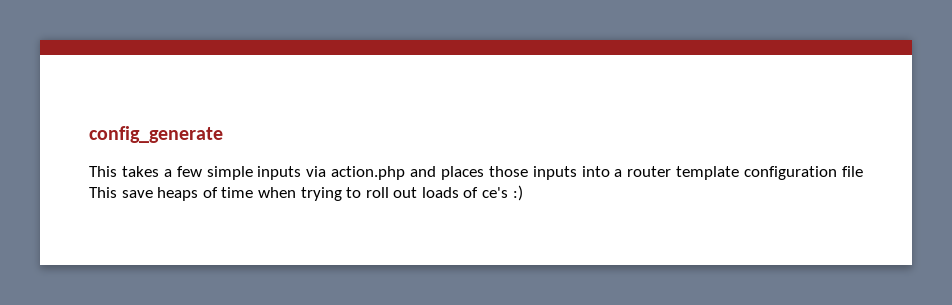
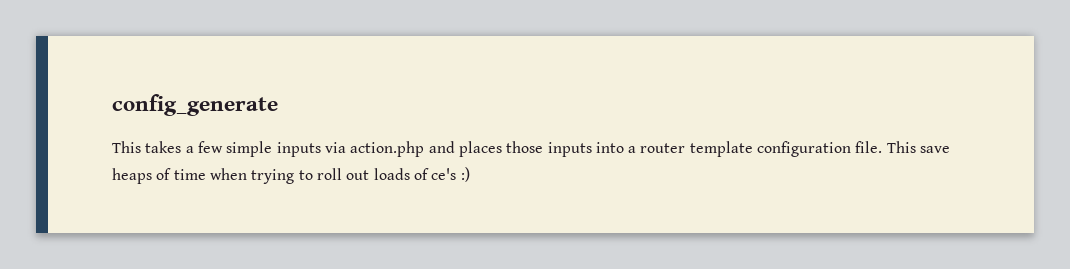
- This takes a few simple inputs via action.php and places those inputs into a router template configuration file This save heaps of time when trying to roll out loads of ce's :)
+ This takes a few simple inputs via action.php and places those inputs into a router template configuration file. This save heaps of time when trying to roll out loads of ce's :)

